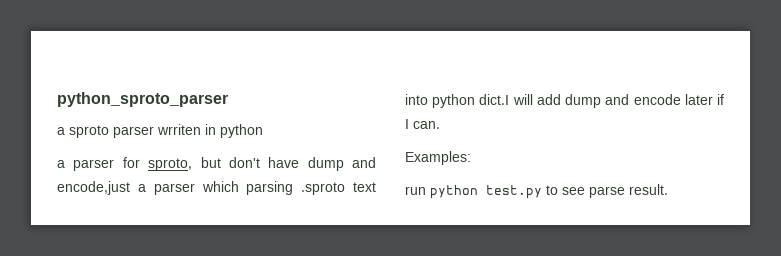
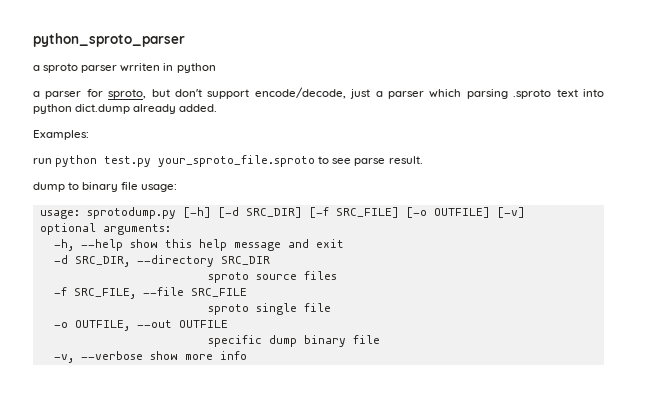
- a parser for sproto, but don't have dump and encode,just a parser which parsing .sproto text into python dict.I will add dump and encode later if I can.
+ a parser for sproto, but don't support encode/decode, just a parser which parsing .sproto text into python dict.dump already added.
- run python test.py to see parse result.
+ run python test.py your_sproto_file.sproto to see parse result.
+ dump to binary file usage:
+ usage: sprotodump.py [-h] [-d SRC_DIR] [-f SRC_FILE] [-o OUTFILE] [-v]
+ optional arguments:
+ -h, --help show this help message and exit
+ -d SRC_DIR, --directory SRC_DIR
+ sproto source files
+ -f SRC_FILE, --file SRC_FILE
+ sproto single file
+ -o OUTFILE, --out OUTFILE
+ specific dump binary file
+ -v, --verbose show more info

